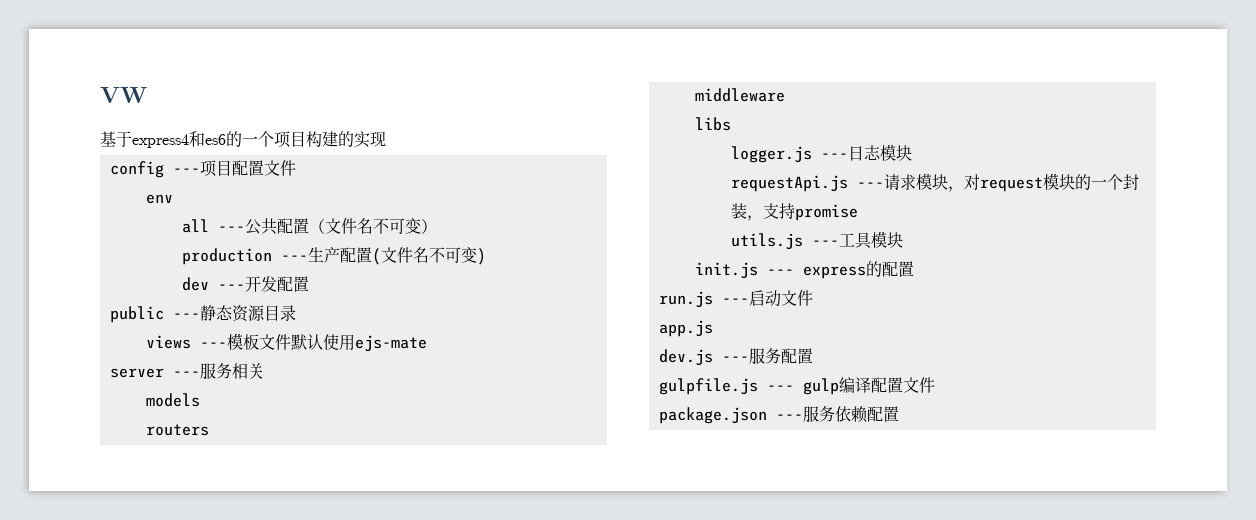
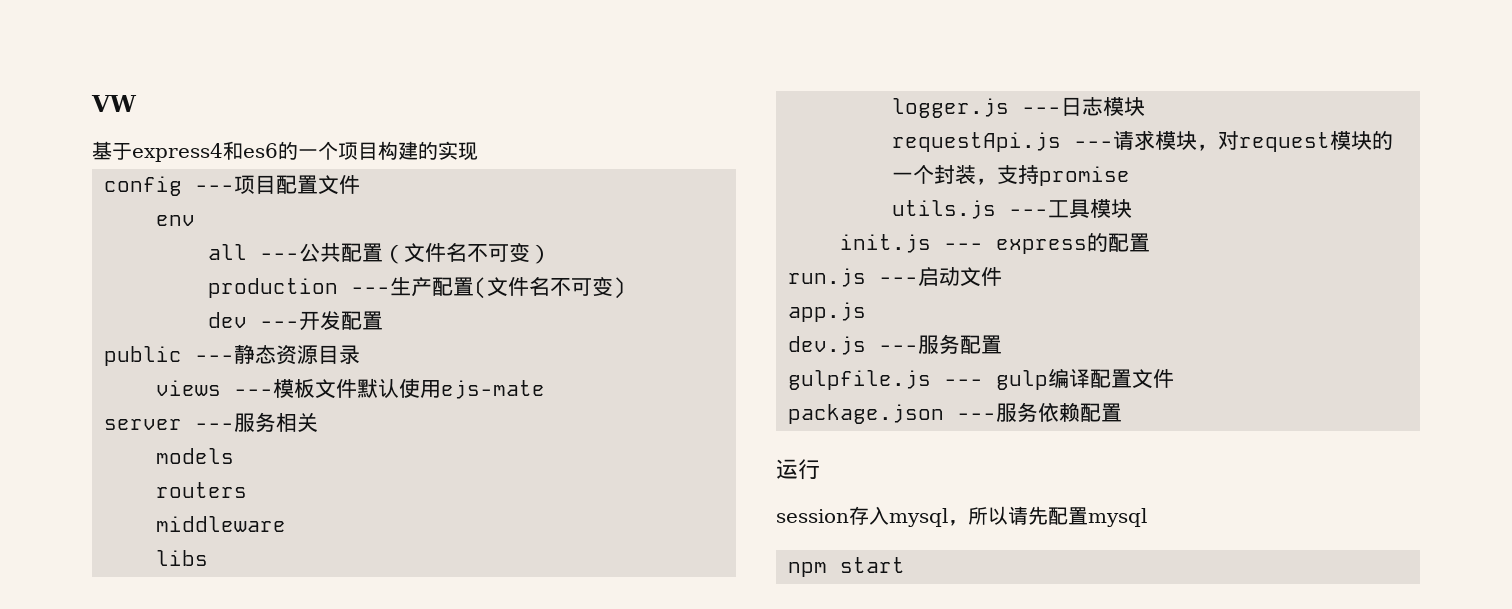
+ 运行
+ session存入mysql，所以请先配置mysql
+ npm start

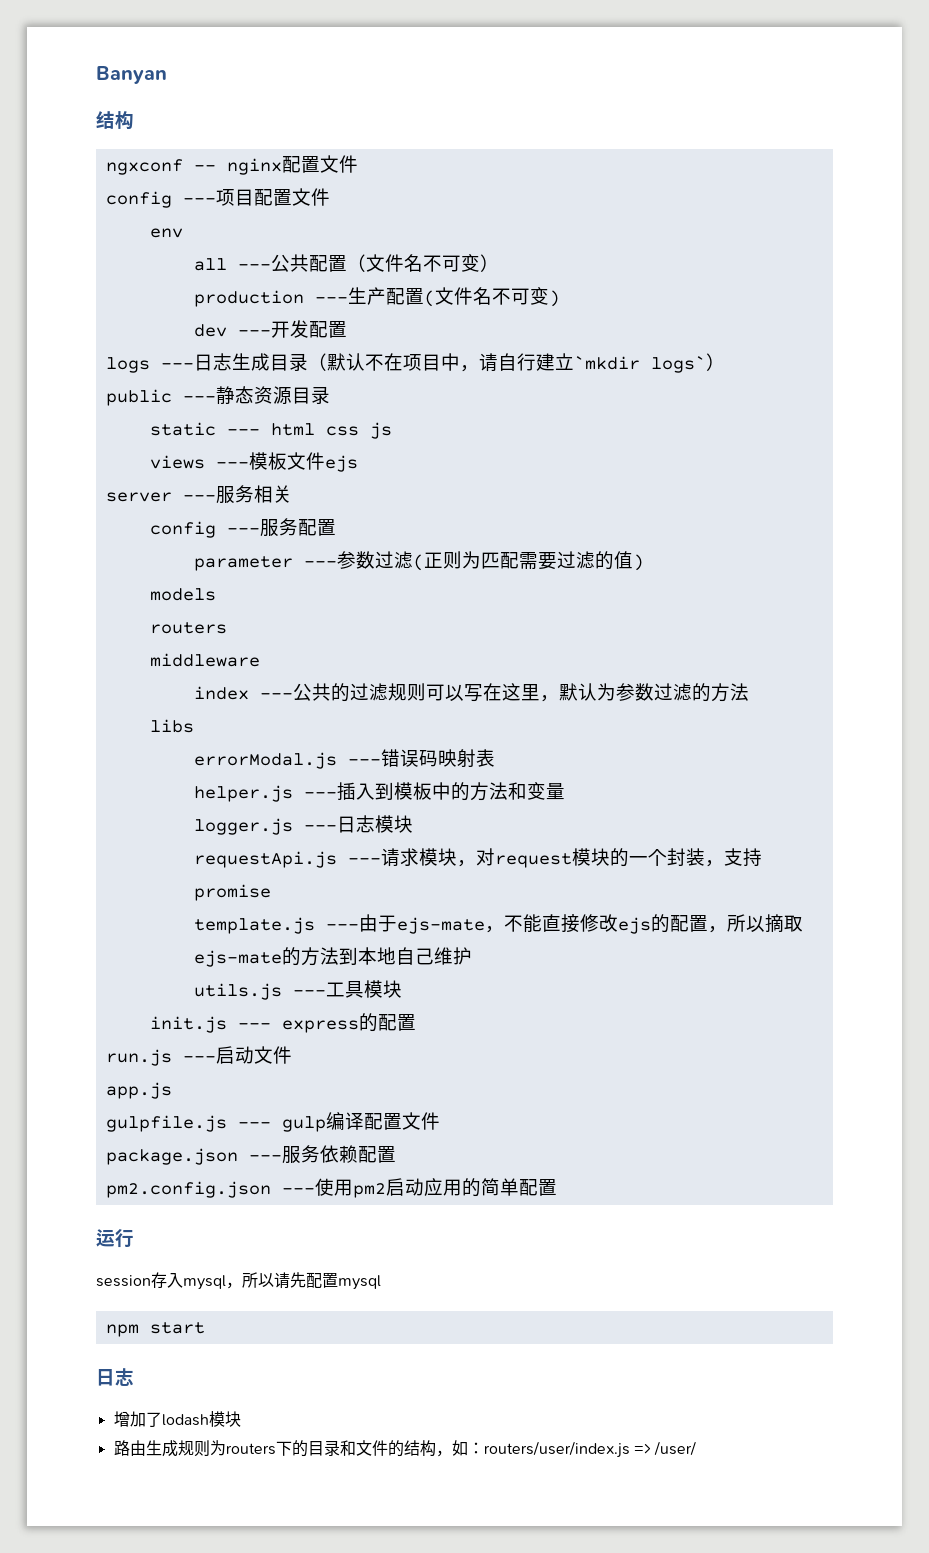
- VW
- 基于express4和es6的一个项目构建的实现
+ Banyan
+ 结构
+ ngxconf -- nginx配置文件
+ logs ---日志生成目录（默认不在项目中，请自行建立`mkdir logs`）
+ static --- html css js
- views ---模板文件默认使用ejs-mate
+ views ---模板文件ejs
+ config ---服务配置
+ parameter ---参数过滤(正则为匹配需要过滤的值)
  models
  routers
  middleware
+ index ---公共的过滤规则可以写在这里，默认为参数过滤的方法
  libs
+ errorModal.js ---错误码映射表
+ helper.js ---插入到模板中的方法和变量
+ template.js ---由于ejs-mate，不能直接修改ejs的配置，所以摘取ejs-mate的方法到本地自己维护
- dev.js ---服务配置
+ pm2.config.json ---使用pm2启动应用的简单配置
  npm start
+ 日志
+ 增加了lodash模块
+ 路由生成规则为routers下的目录和文件的结构，如：routers/user/index.js => /user/

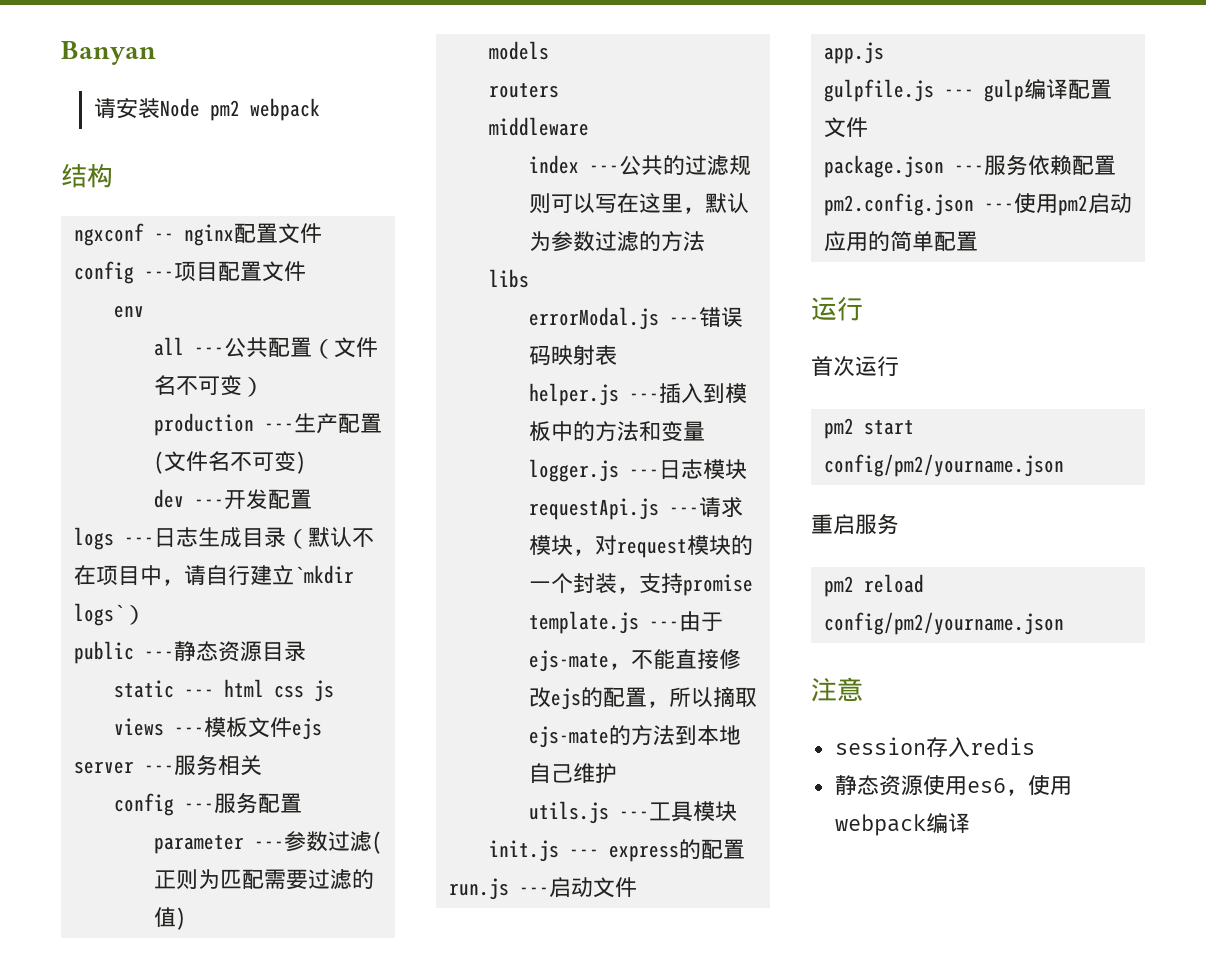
+ 请安装Node pm2 webpack
- session存入mysql，所以请先配置mysql
- npm start
- 日志
- 增加了lodash模块
- 路由生成规则为routers下的目录和文件的结构，如：routers/user/index.js => /user/
+ 首次运行
+ pm2 start config/pm2/yourname.json
+ 重启服务
+ pm2 reload config/pm2/yourname.json
+ 注意
+ session存入redis
+ 静态资源使用es6，使用webpack编译

